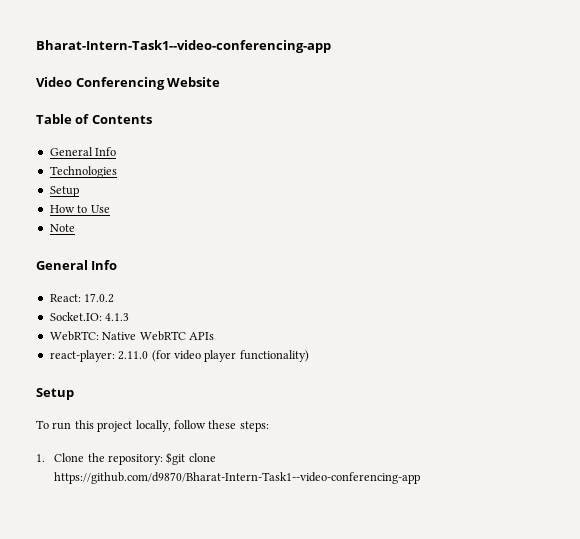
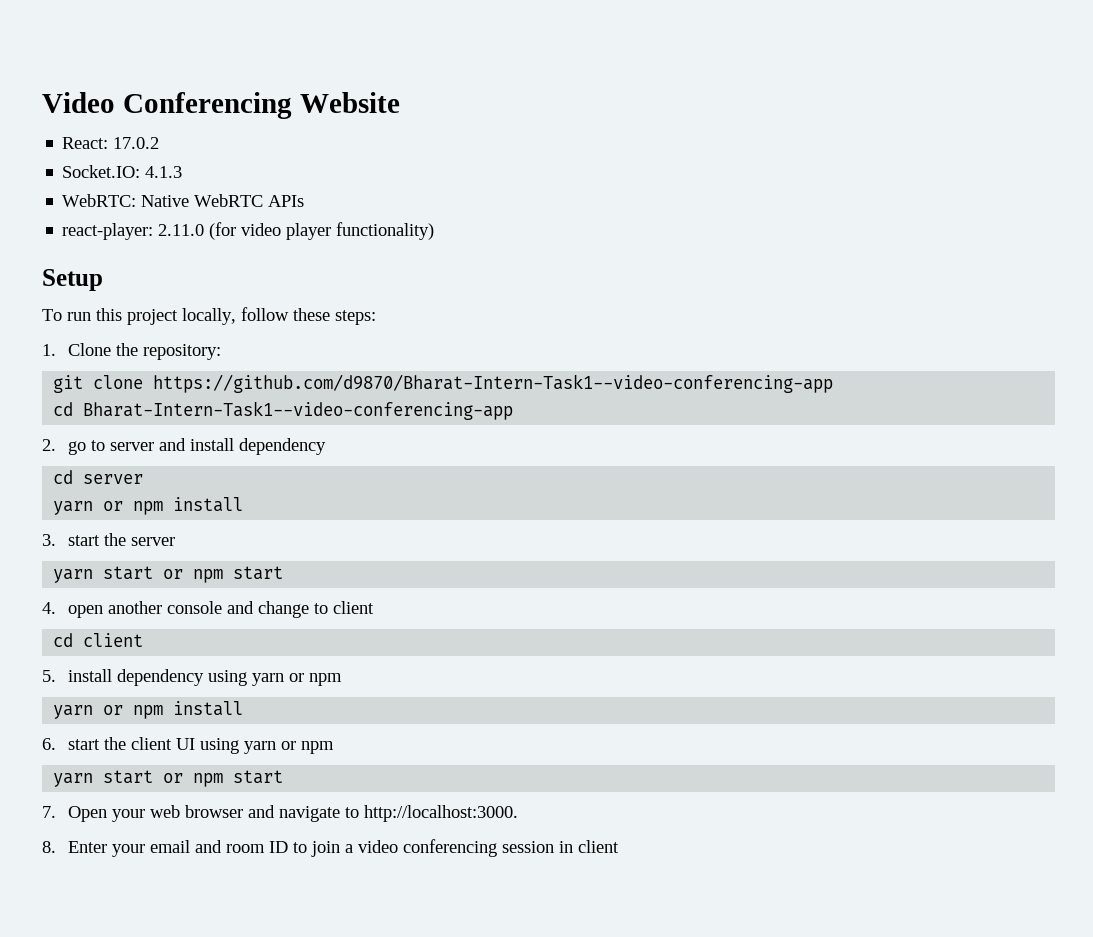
- Bharat-Intern-Task1--video-conferencing-app
- Table of Contents
- General Info
- Technologies
- Setup
- How to Use
- Note
- General Info
- 1. Clone the repository: $git clone https://github.com/d9870/Bharat-Intern-Task1--video-conferencing-app
+ 1. Clone the repository:
+ git clone https://github.com/d9870/Bharat-Intern-Task1--video-conferencing-app
+ cd Bharat-Intern-Task1--video-conferencing-app
+ 2. go to server and install dependency
+ cd server
+ yarn or npm install
+ 3. start the server
+ yarn start or npm start
+ 4. open another console and change to client
+ cd client
+ 5. install dependency using yarn or npm
+ yarn or npm install
+ 6. start the client UI using yarn or npm
+ yarn start or npm start
+ 7. Open your web browser and navigate to http://localhost:3000.
+ 8. Enter your email and room ID to join a video conferencing session in client

